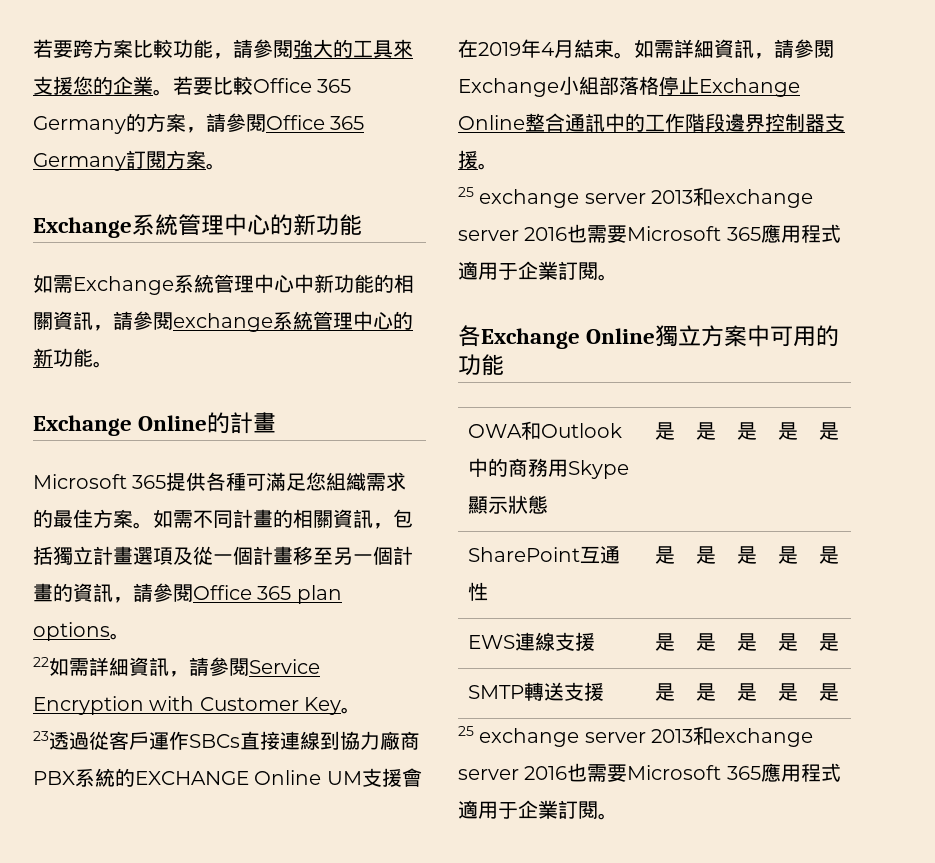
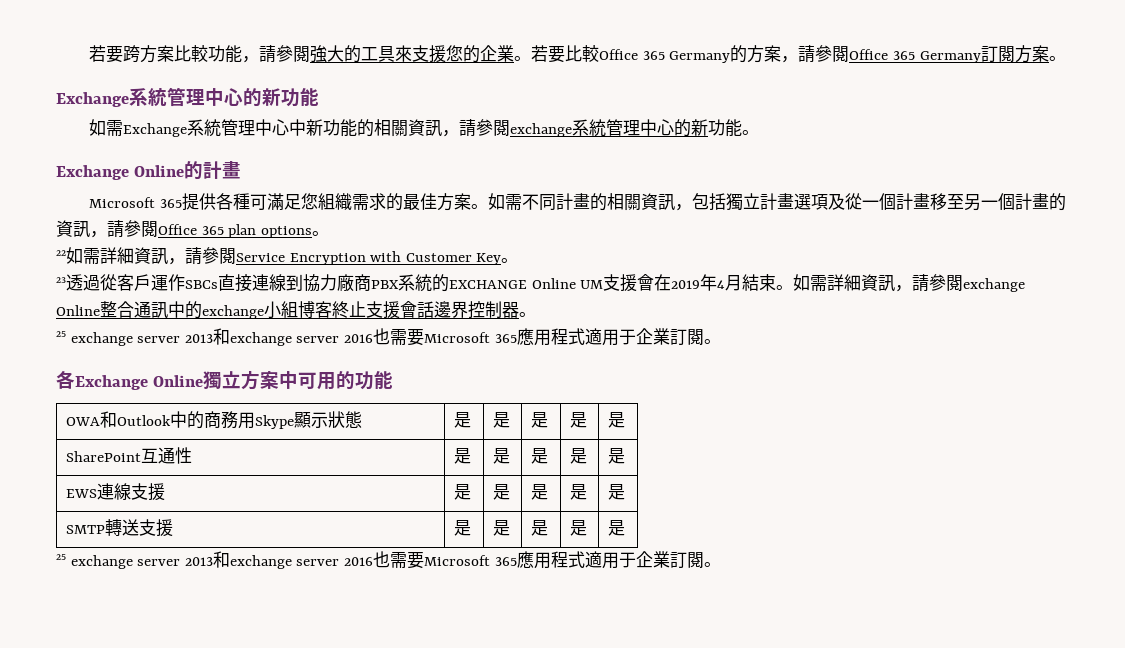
- 如需詳細資訊，請參閱Exchange小組部落格停止Exchange Online整合通訊中的工作階段邊界控制器支援。
+ 如需詳細資訊，請參閱exchange Online整合通訊中的exchange小組博客終止支援會話邊界控制器。

